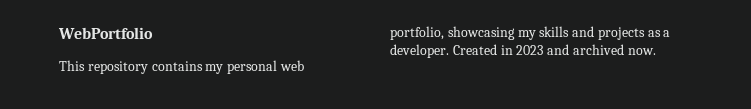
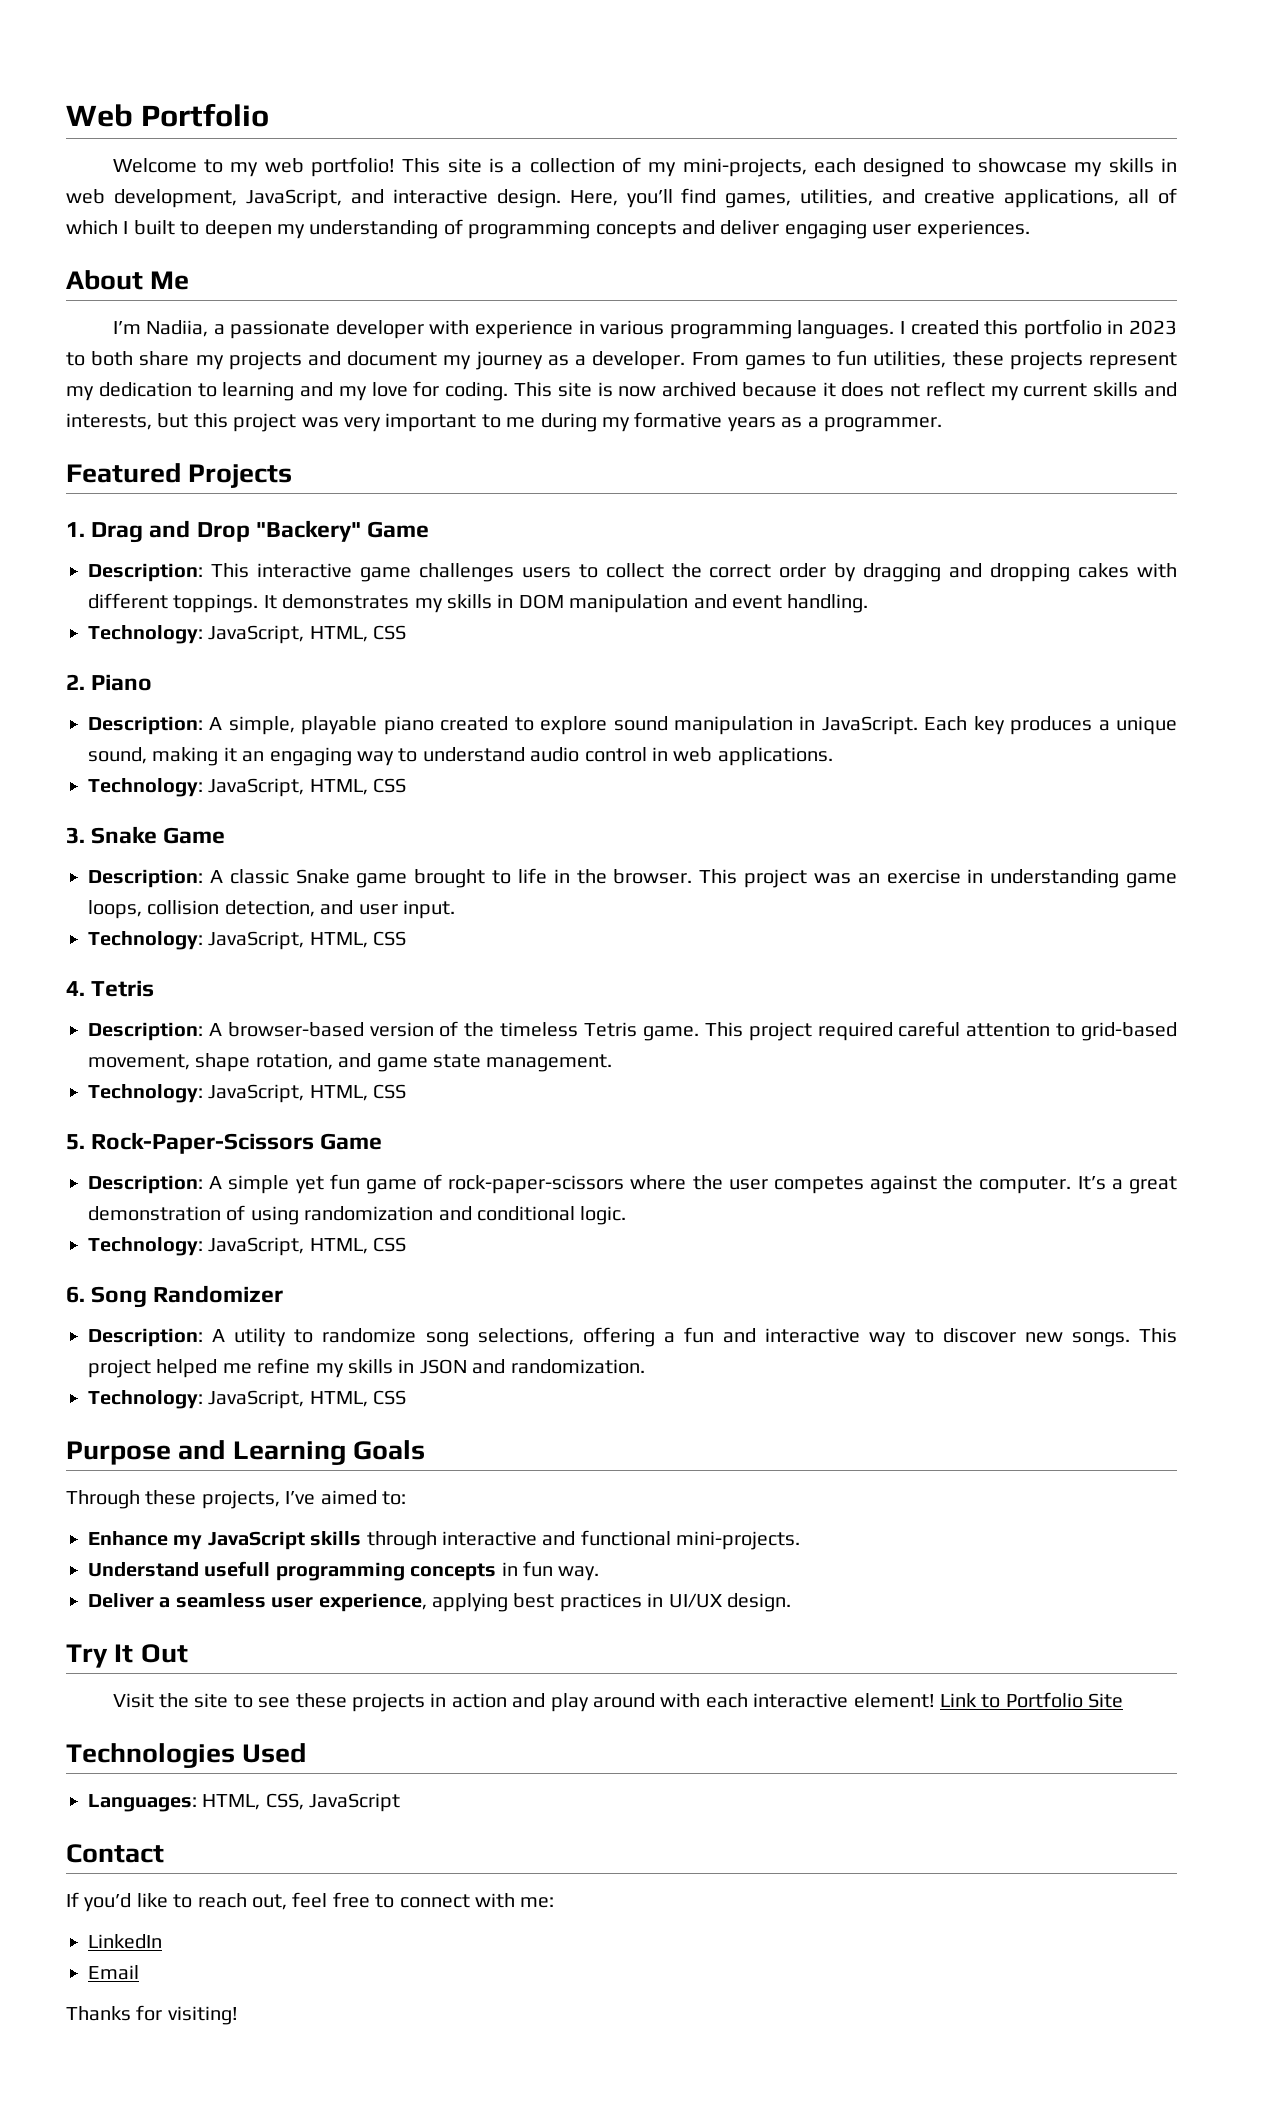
- WebPortfolio
- This repository contains my personal web portfolio, showcasing my skills and projects as a developer. Created in 2023 and archived now.
+ Web Portfolio
+ Welcome to my web portfolio! This site is a collection of my mini-projects, each designed to showcase my skills in web development, JavaScript, and interactive design. Here, you’ll find games, utilities, and creative applications, all of which I built to deepen my understanding of programming concepts and deliver engaging user experiences.
+ About Me
+ I’m Nadiia, a passionate developer with experience in various programming languages. I created this portfolio in 2023 to both share my projects and document my journey as a developer. From games to fun utilities, these projects represent my dedication to learning and my love for coding. This site is now archived because it does not reflect my current skills and interests, but this project was very important to me during my formative years as a programmer.
+ Featured Projects
+ 1. Drag and Drop "Backery" Game
+ Description: This interactive game challenges users to collect the correct order by dragging and dropping cakes with different toppings. It demonstrates my skills in DOM manipulation and event handling.
+ Technology: JavaScript, HTML, CSS
+ 2. Piano
+ Description: A simple, playable piano created to explore sound manipulation in JavaScript. Each key produces a unique sound, making it an engaging way to understand audio control in web applications.
+ Technology: JavaScript, HTML, CSS
+ 3. Snake Game
+ Description: A classic Snake game brought to life in the browser. This project was an exercise in understanding game loops, collision detection, and user input.
+ Technology: JavaScript, HTML, CSS
+ 4. Tetris
+ Description: A browser-based version of the timeless Tetris game. This project required careful attention to grid-based movement, shape rotation, and game state management.
+ Technology: JavaScript, HTML, CSS
+ 5. Rock-Paper-Scissors Game
+ Description: A simple yet fun game of rock-paper-scissors where the user competes against the computer. It’s a great demonstration of using randomization and conditional logic.
+ Technology: JavaScript, HTML, CSS
+ 6. Song Randomizer
+ Description: A utility to randomize song selections, offering a fun and interactive way to discover new songs. This project helped me refine my skills in JSON and randomization.
+ Technology: JavaScript, HTML, CSS
+ Purpose and Learning Goals
+ Through these projects, I’ve aimed to:
+ Enhance my JavaScript skills through interactive and functional mini-projects.
+ Understand usefull programming concepts in fun way.
+ Deliver a seamless user experience, applying best practices in UI/UX design.
+ Try It Out
+ Visit the site to see these projects in action and play around with each interactive element! Link to Portfolio Site
+ Technologies Used
+ Languages: HTML, CSS, JavaScript
+ Contact
+ If you’d like to reach out, feel free to connect with me:
+ LinkedIn
+ Email
+ Thanks for visiting!

